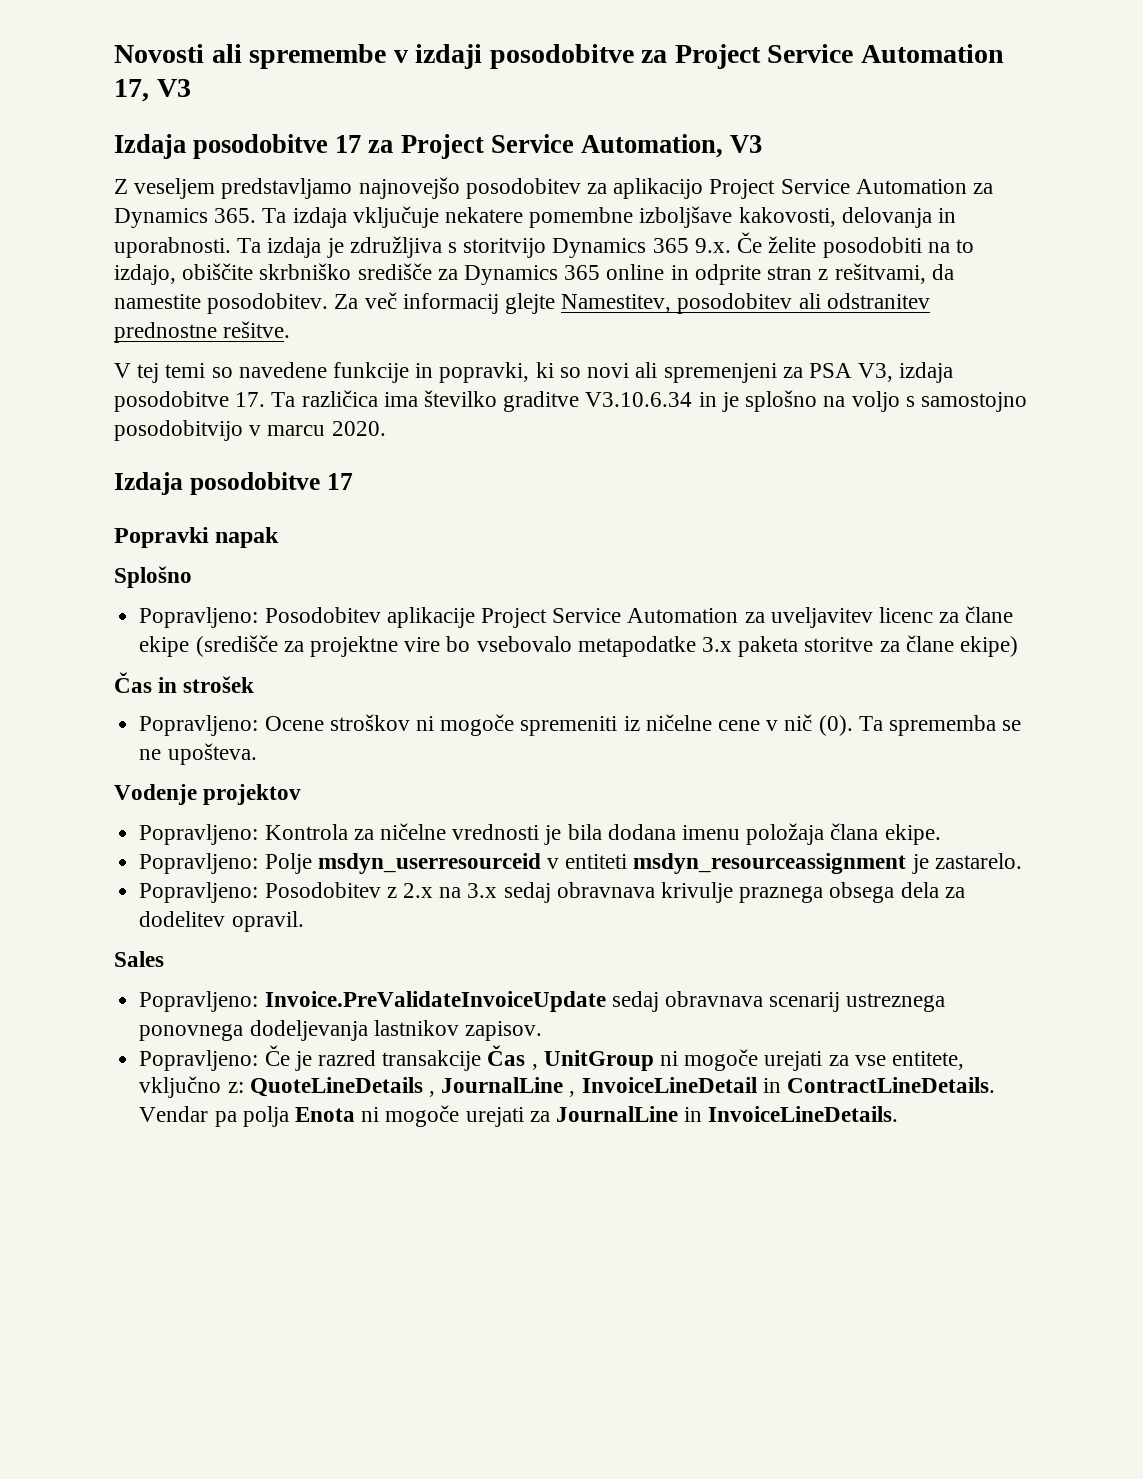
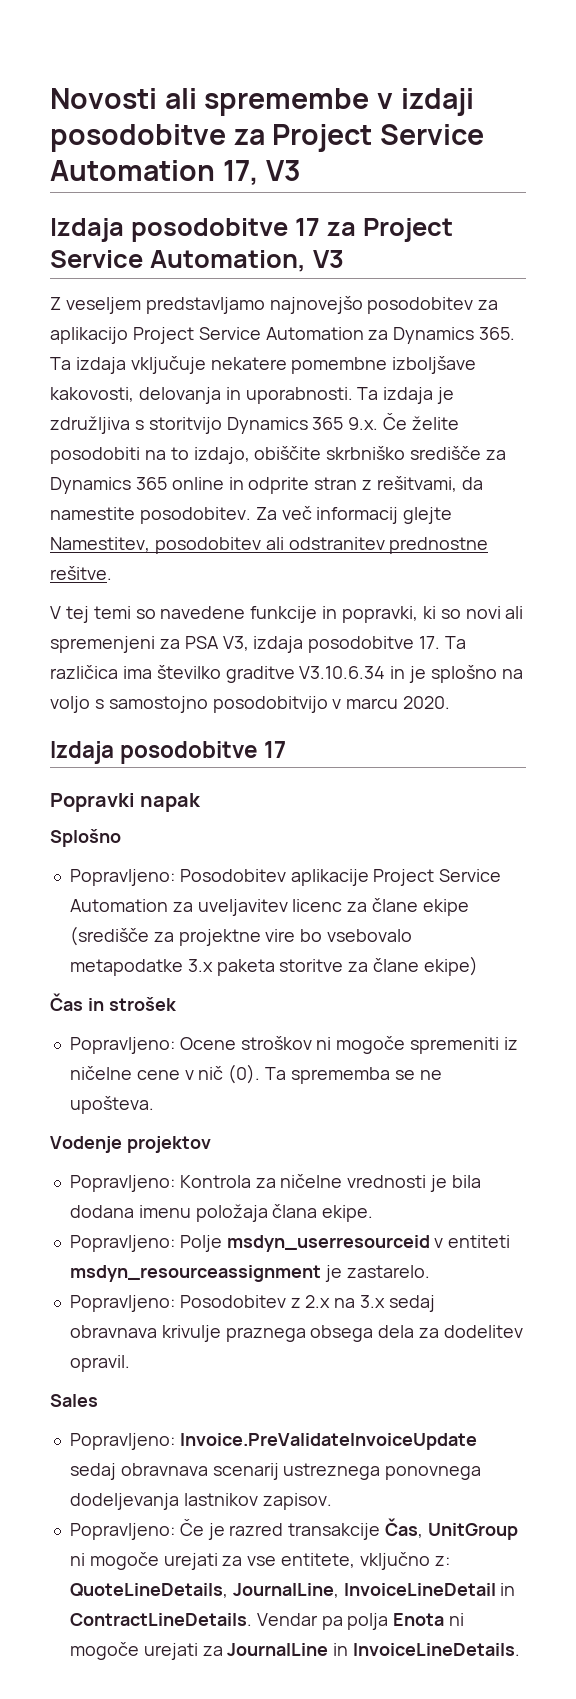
- Popravljeno: Če je razred transakcije Čas , UnitGroup ni mogoče urejati za vse entitete, vključno z: QuoteLineDetails , JournalLine , InvoiceLineDetail in ContractLineDetails.
+ Popravljeno: Če je razred transakcije Čas, UnitGroup ni mogoče urejati za vse entitete, vključno z: QuoteLineDetails, JournalLine, InvoiceLineDetail in ContractLineDetails.

